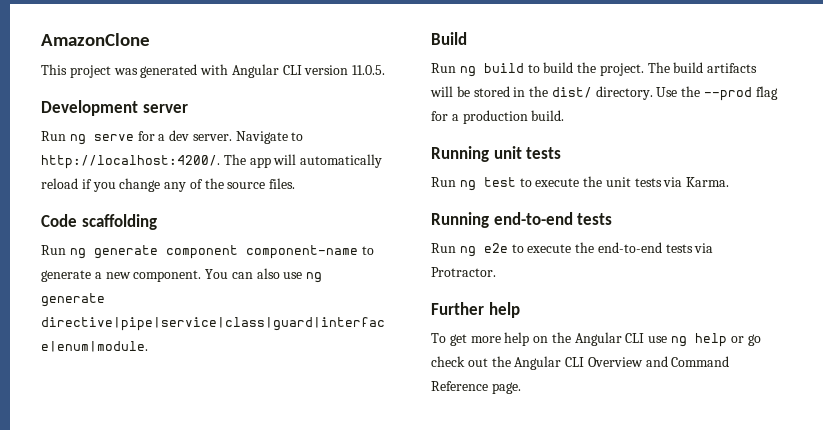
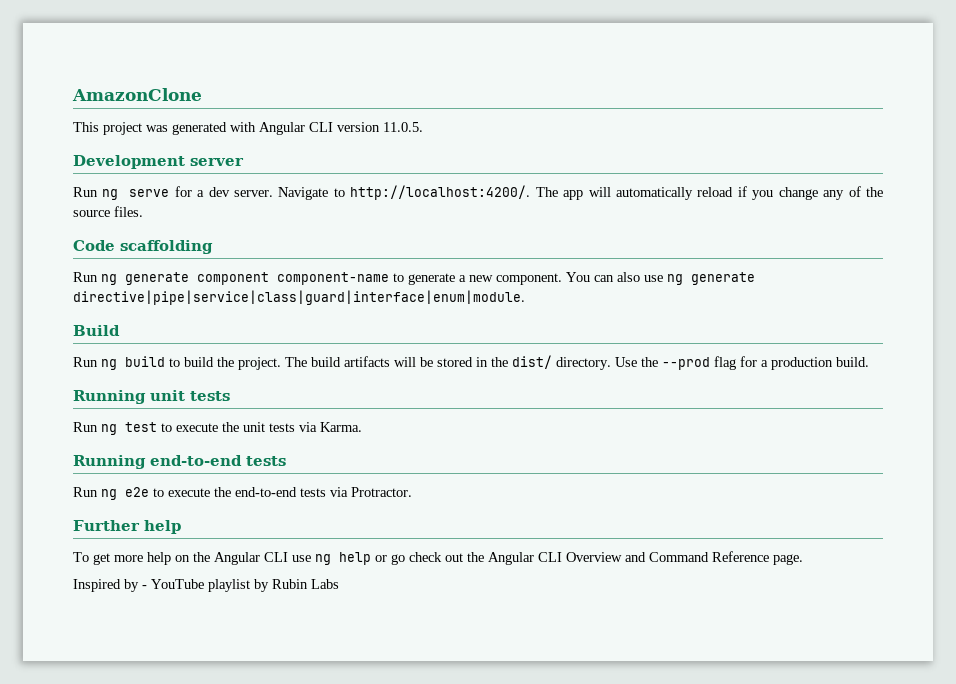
+ Inspired by - YouTube playlist by Rubin Labs

